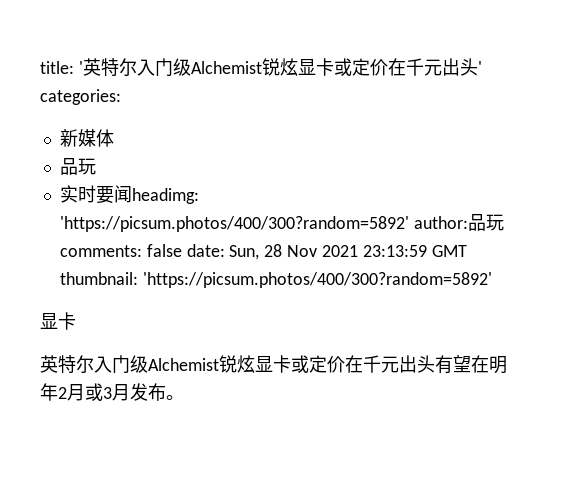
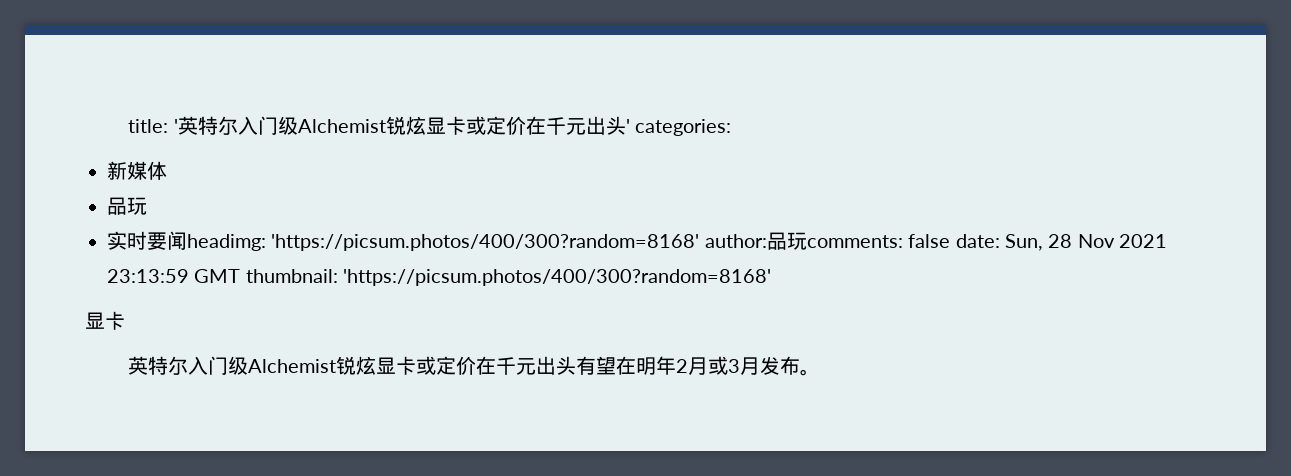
- 实时要闻headimg: 'https://picsum.photos/400/300?random=5892' author:品玩comments: false date: Sun, 28 Nov 2021 23:13:59 GMT thumbnail: 'https://picsum.photos/400/300?random=5892'
+ 实时要闻headimg: 'https://picsum.photos/400/300?random=8168' author:品玩comments: false date: Sun, 28 Nov 2021 23:13:59 GMT thumbnail: 'https://picsum.photos/400/300?random=8168'

